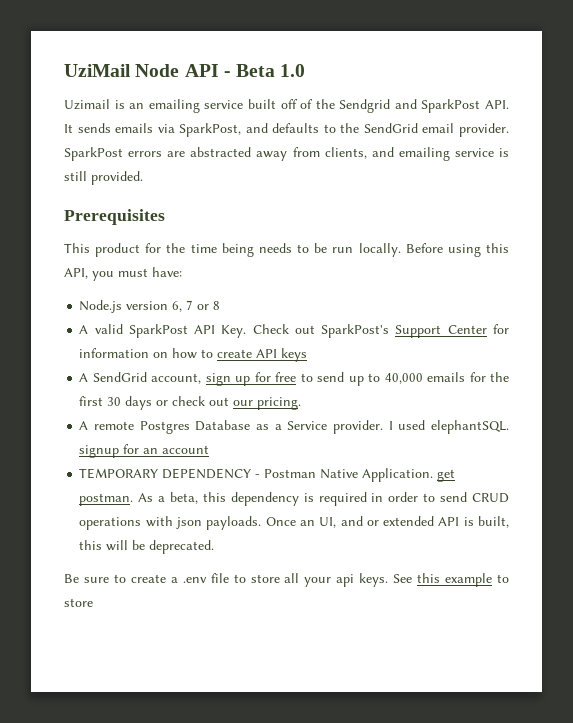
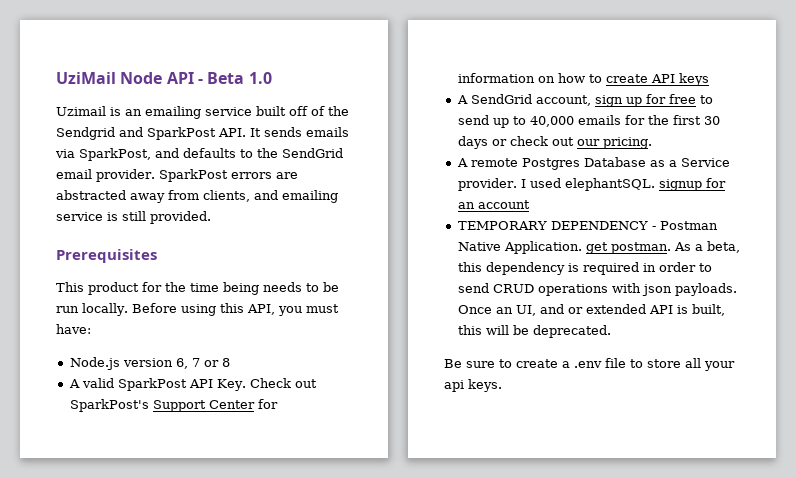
- See this example to store

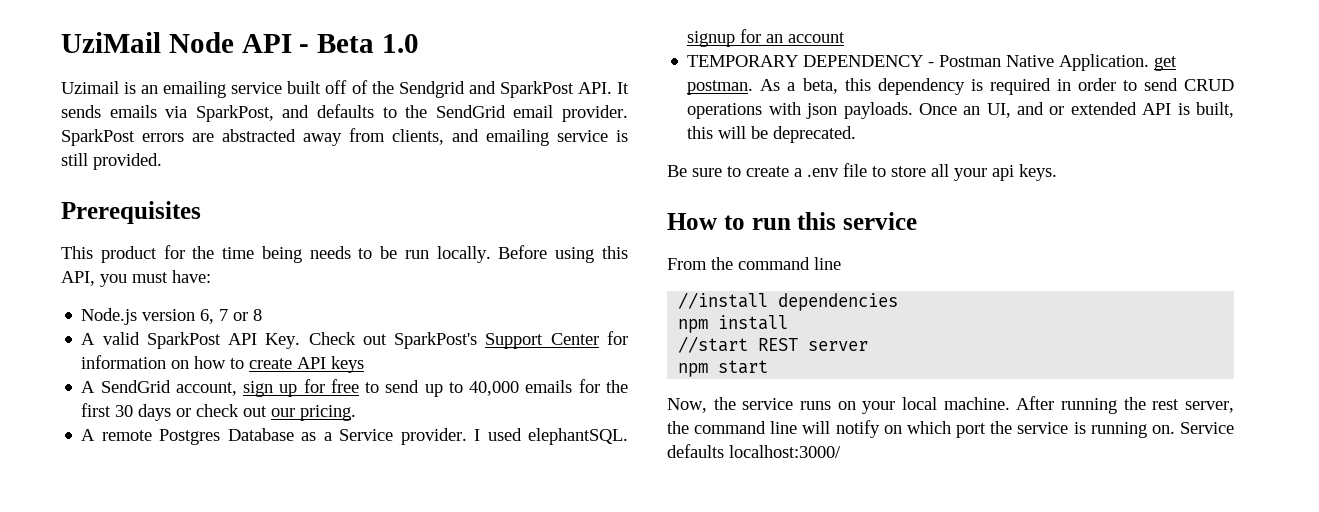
+ How to run this service
+ From the command line
+ //install dependencies
+ npm install
+ //start REST server
+ npm start
+ Now, the service runs on your local machine. After running the rest server, the command line will notify on which port the service is running on. Service defaults localhost:3000/

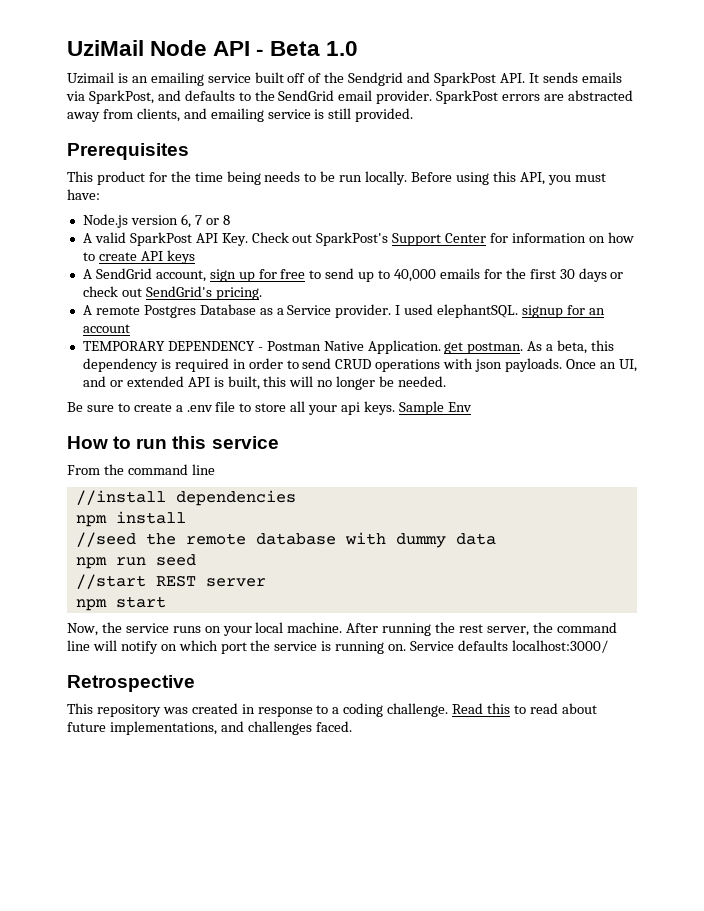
- A SendGrid account, sign up for free to send up to 40,000 emails for the first 30 days or check out our pricing.
+ A SendGrid account, sign up for free to send up to 40,000 emails for the first 30 days or check out SendGrid's pricing.
- Once an UI, and or extended API is built, this will be deprecated.
+ Once an UI, and or extended API is built, this will no longer be needed.
+ Sample Env
+ //seed the remote database with dummy data
+ npm run seed
+ Retrospective
+ This repository was created in response to a coding challenge. Read this to read about future implementations, and challenges faced.

